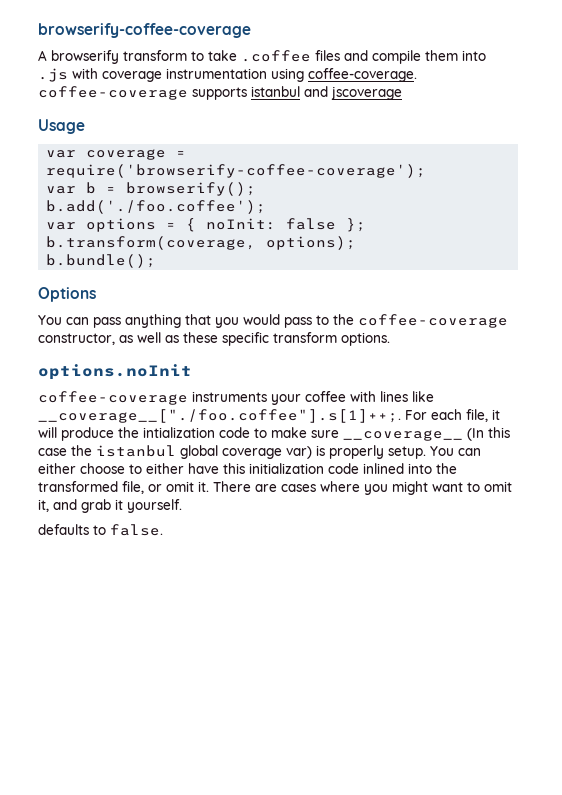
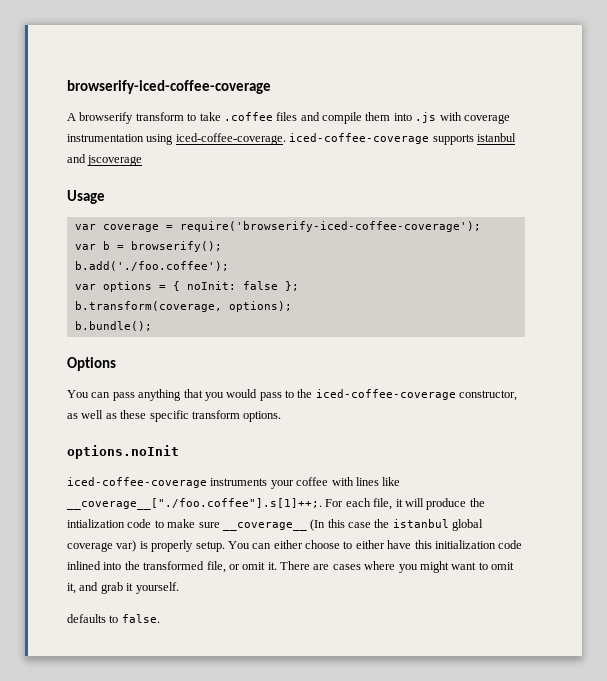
- browserify-coffee-coverage
+ browserify-iced-coffee-coverage
- A browserify transform to take .coffee files and compile them into .js with coverage instrumentation using coffee-coverage. coffee-coverage supports istanbul and jscoverage
+ A browserify transform to take .coffee files and compile them into .js with coverage instrumentation using iced-coffee-coverage. iced-coffee-coverage supports istanbul and jscoverage
- var coverage = require('browserify-coffee-coverage');
+ var coverage = require('browserify-iced-coffee-coverage');
- You can pass anything that you would pass to the coffee-coverage constructor, as well as these specific transform options.
+ You can pass anything that you would pass to the iced-coffee-coverage constructor, as well as these specific transform options.
- coffee-coverage instruments your coffee with lines like __coverage__["./foo.coffee"].s[1]++;. For each file, it will produce the intialization code to make sure __coverage__ (In this case the istanbul global coverage var) is properly setup.
+ iced-coffee-coverage instruments your coffee with lines like __coverage__["./foo.coffee"].s[1]++;. For each file, it will produce the intialization code to make sure __coverage__ (In this case the istanbul global coverage var) is properly setup.

